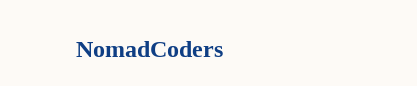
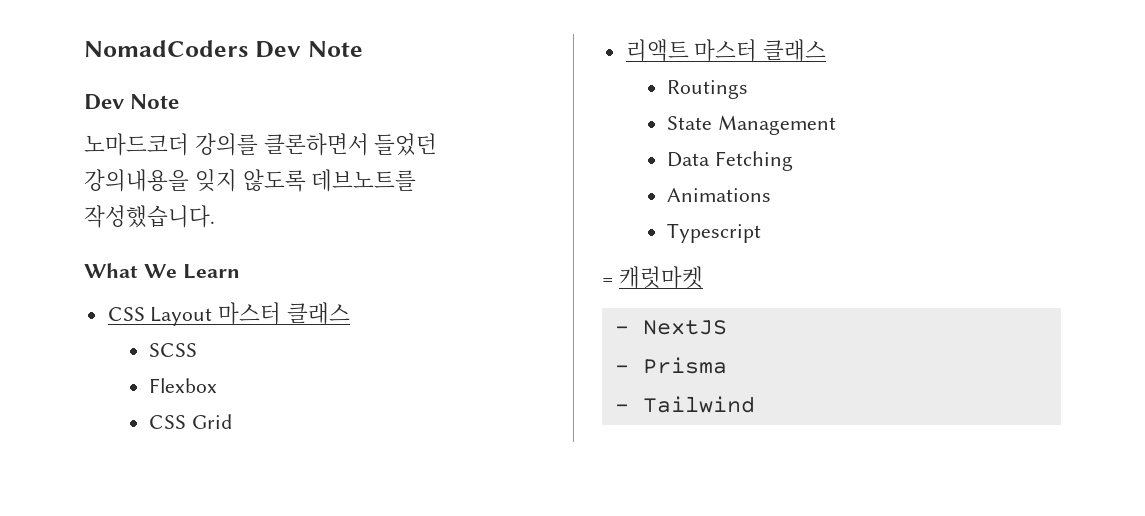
- NomadCoders
+ NomadCoders Dev Note
+ Dev Note
+ 노마드코더 강의를 클론하면서 들었던 강의내용을 잊지 않도록 데브노트를 작성했습니다.
+ What We Learn
+ CSS Layout 마스터 클래스
+ SCSS
+ Flexbox
+ CSS Grid
+ 리액트 마스터 클래스
+ Routings
+ State Management
+ Data Fetching
+ Animations
+ Typescript
+ = 캐럿마켓
+ - NextJS
+ - Prisma
+ - Tailwind

